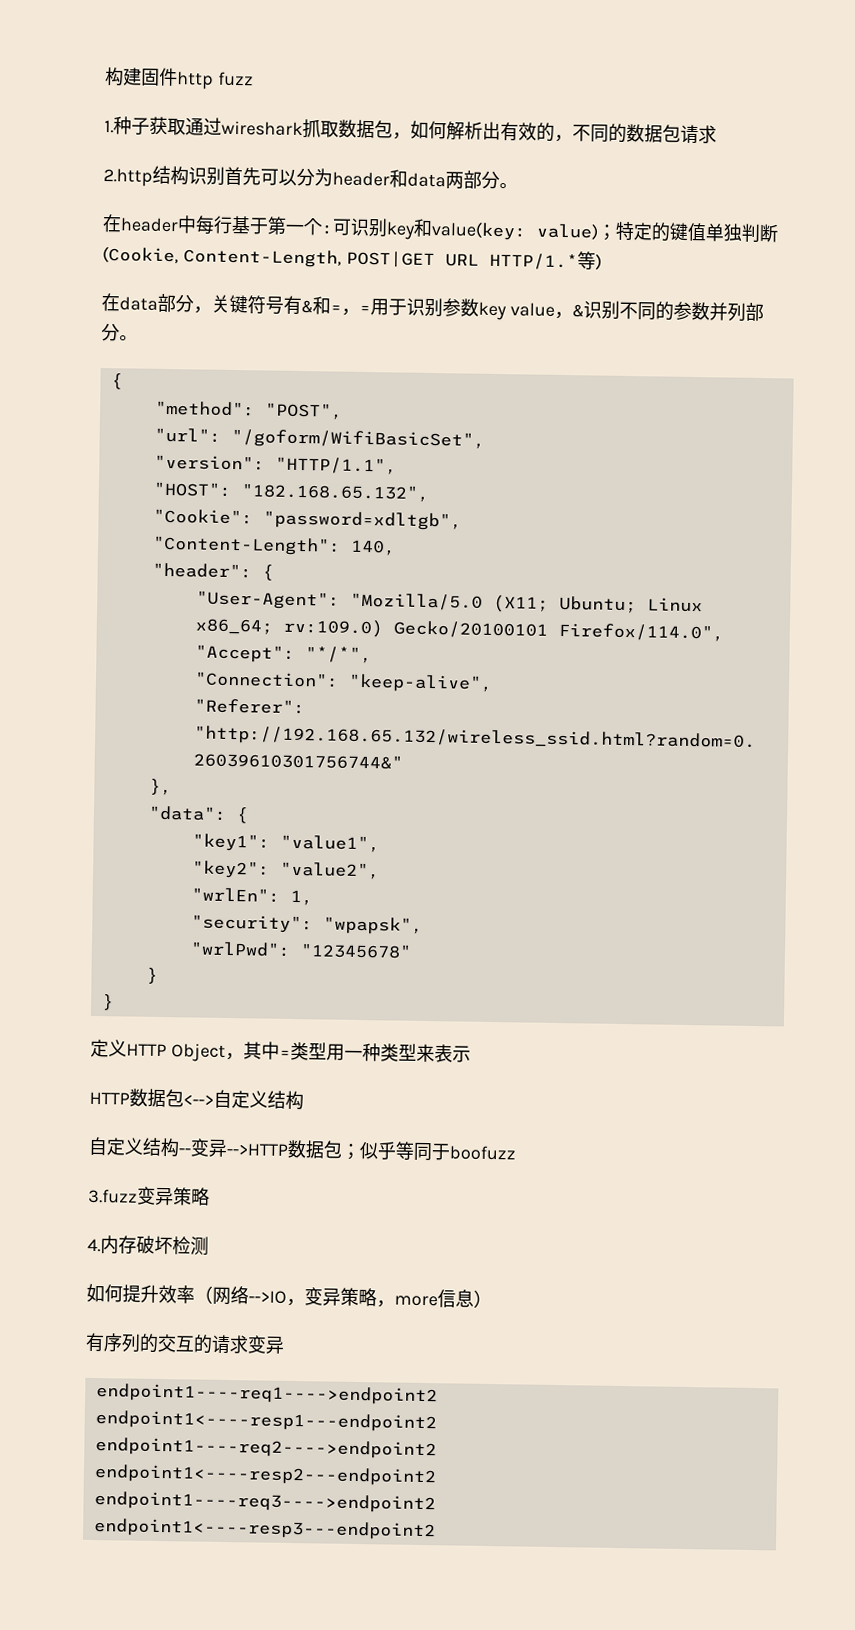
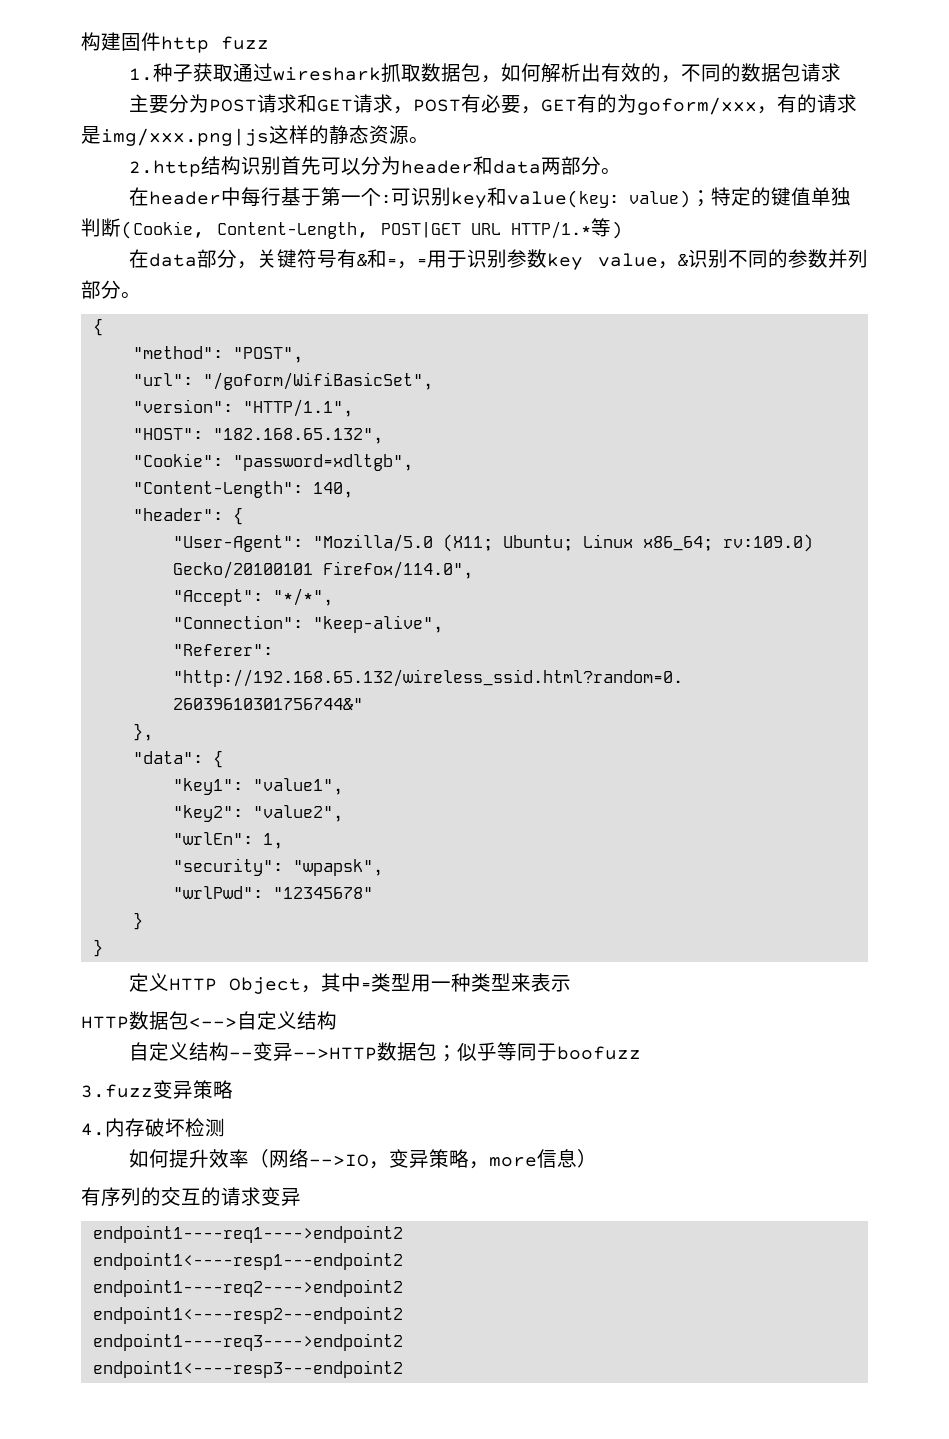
+ 主要分为POST请求和GET请求，POST有必要，GET有的为goform/xxx，有的请求是img/xxx.png|js这样的静态资源。

